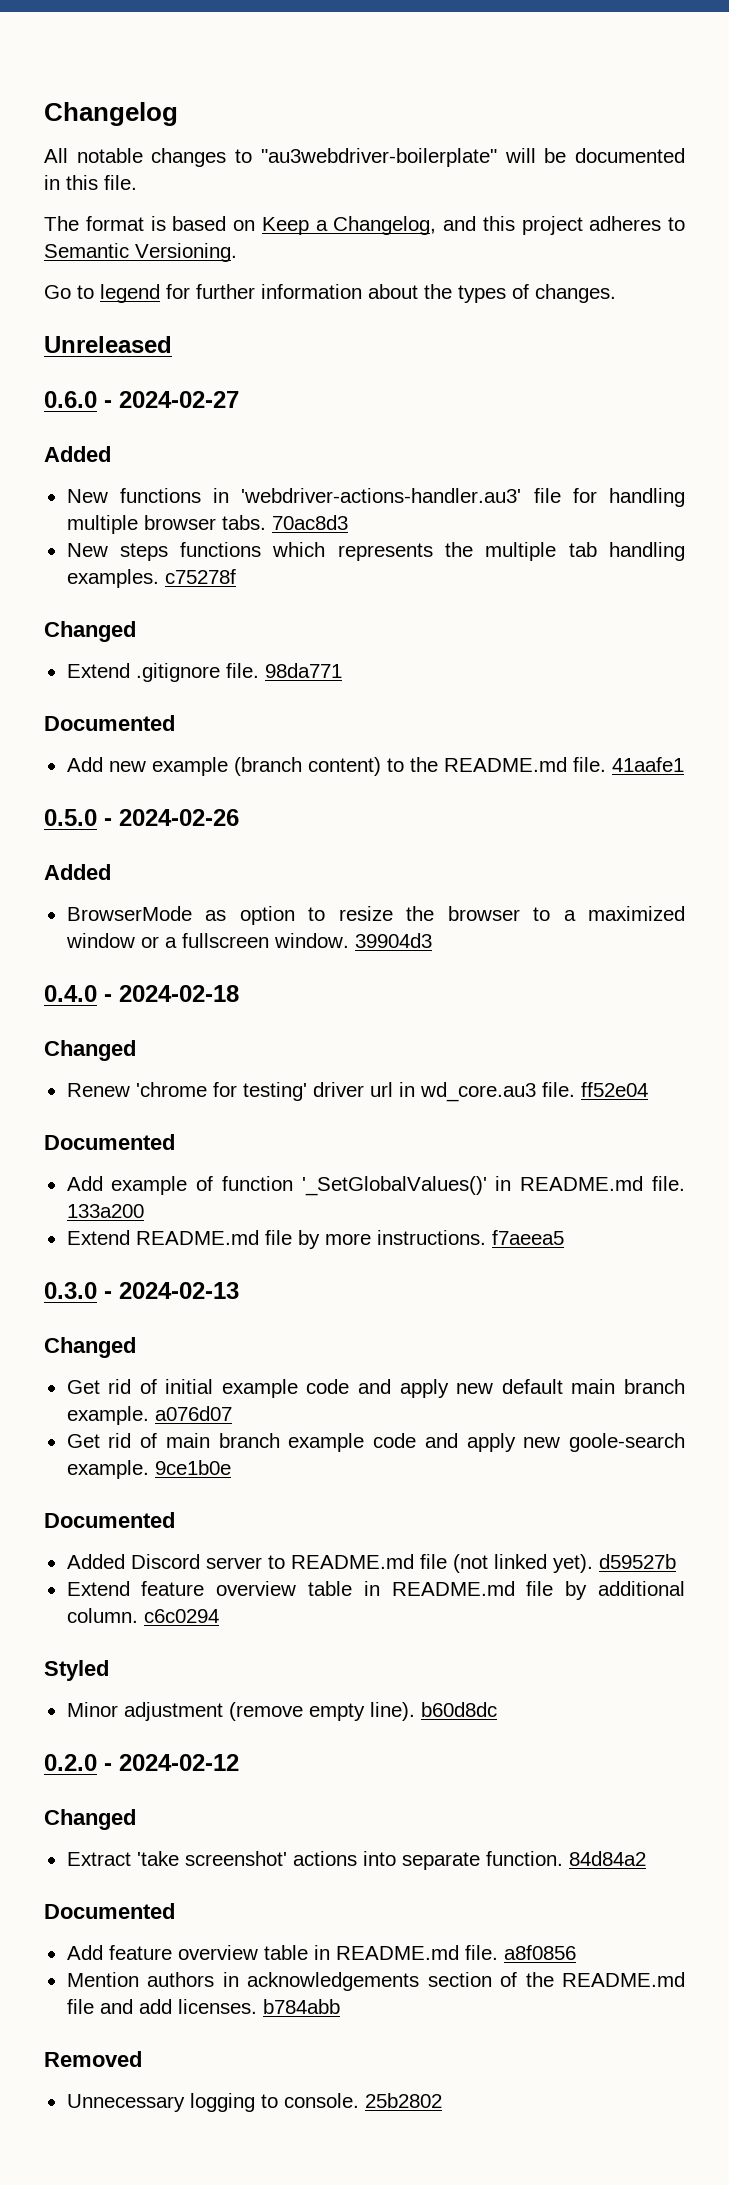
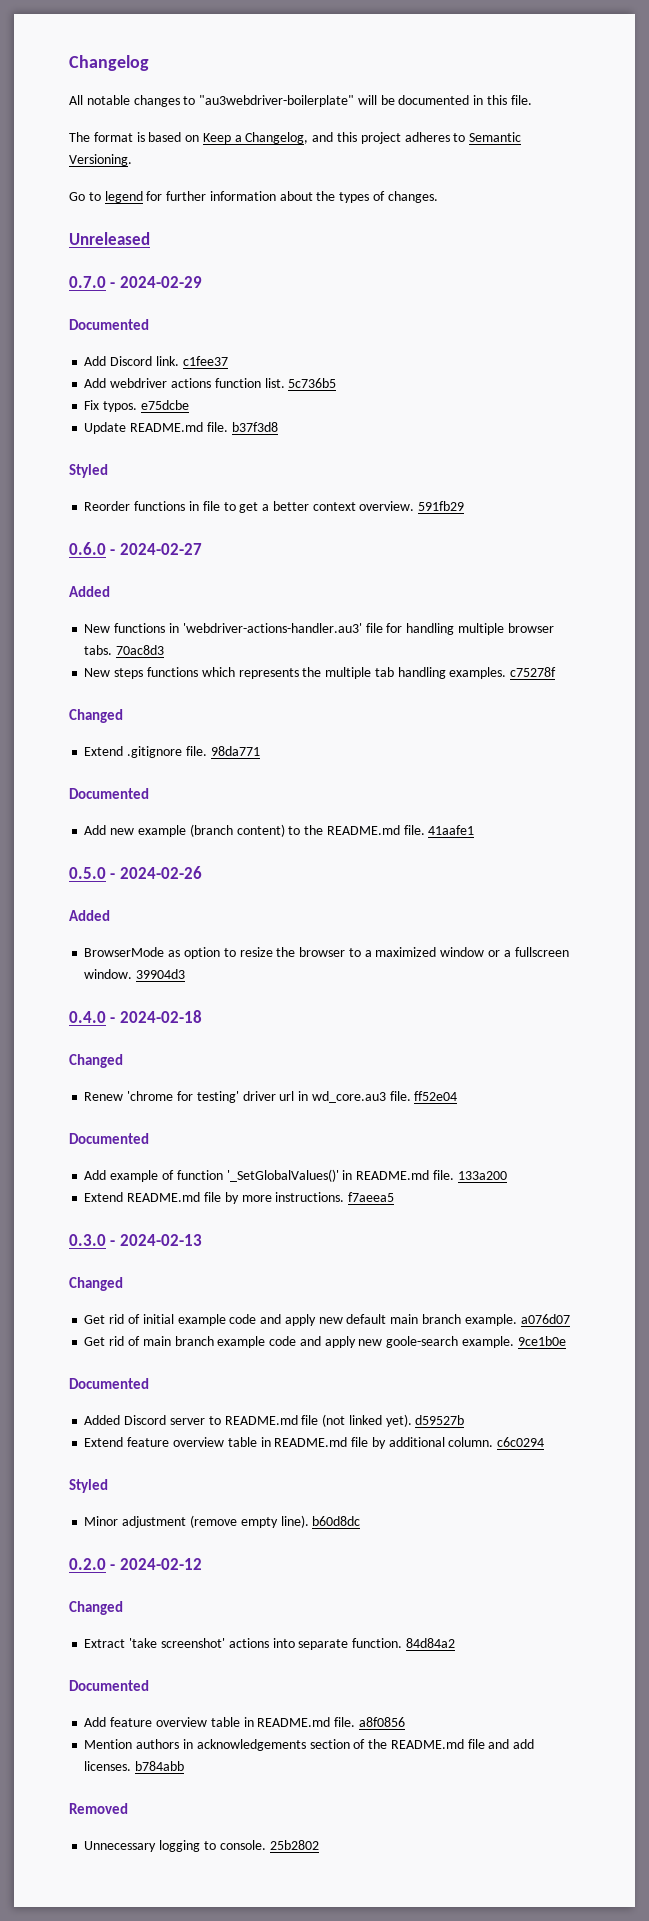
+ 0.7.0 - 2024-02-29
+ Documented
+ Add Discord link. c1fee37
+ Add webdriver actions function list. 5c736b5
+ Fix typos. e75dcbe
+ Update README.md file. b37f3d8
+ Styled
+ Reorder functions in file to get a better context overview. 591fb29

